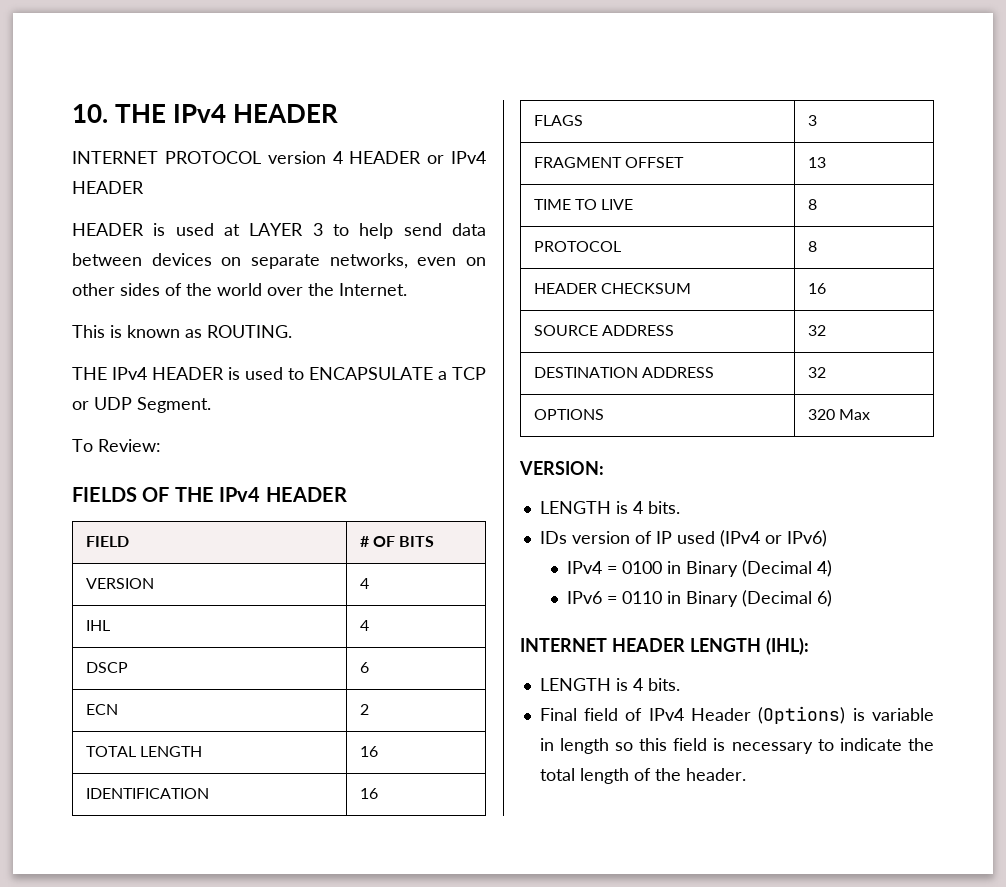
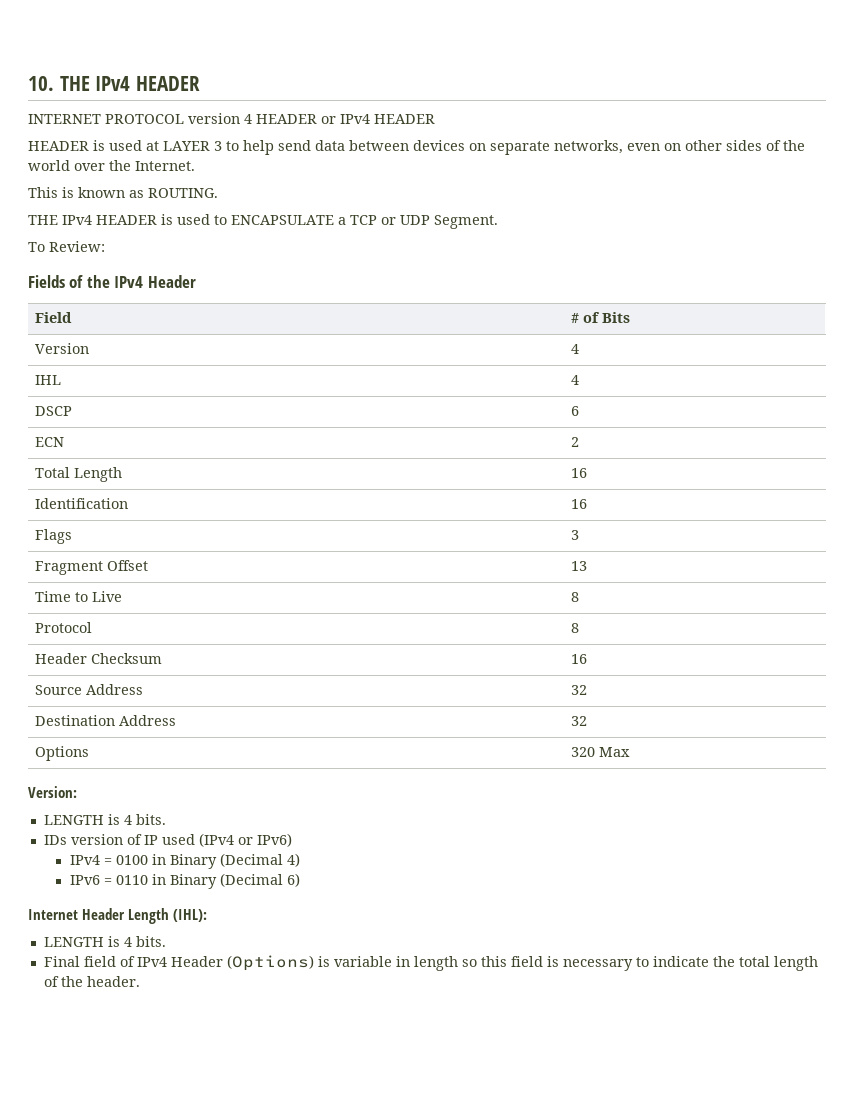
- FIELDS OF THE IPv4 HEADER
- FIELD | # OF BITS
- VERSION | 4
+ Fields of the IPv4 Header
+ Field | # of Bits
+ Version | 4
- TOTAL LENGTH | 16
- IDENTIFICATION | 16
- FLAGS | 3
+ Total Length | 16
+ Identification | 16
+ Flags | 3
- FRAGMENT OFFSET | 13
+ Fragment Offset | 13
- TIME TO LIVE | 8
- PROTOCOL | 8
- HEADER CHECKSUM | 16
- SOURCE ADDRESS | 32
- DESTINATION ADDRESS | 32
- OPTIONS | 320 Max
+ Time to Live | 8
+ Protocol | 8
+ Header Checksum | 16
+ Source Address | 32
+ Destination Address | 32
+ Options | 320 Max
- VERSION:
+ Version:
- INTERNET HEADER LENGTH (IHL):
+ Internet Header Length (IHL):

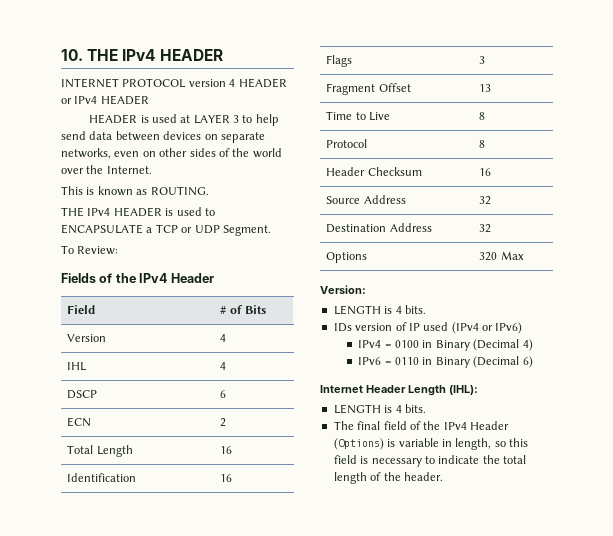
- Final field of IPv4 Header (Options) is variable in length so this field is necessary to indicate the total length of the header.
+ The final field of the IPv4 Header (Options) is variable in length, so this field is necessary to indicate the total length of the header.

